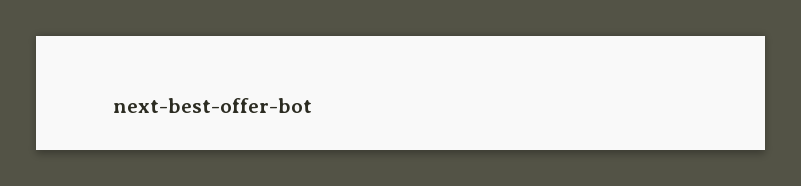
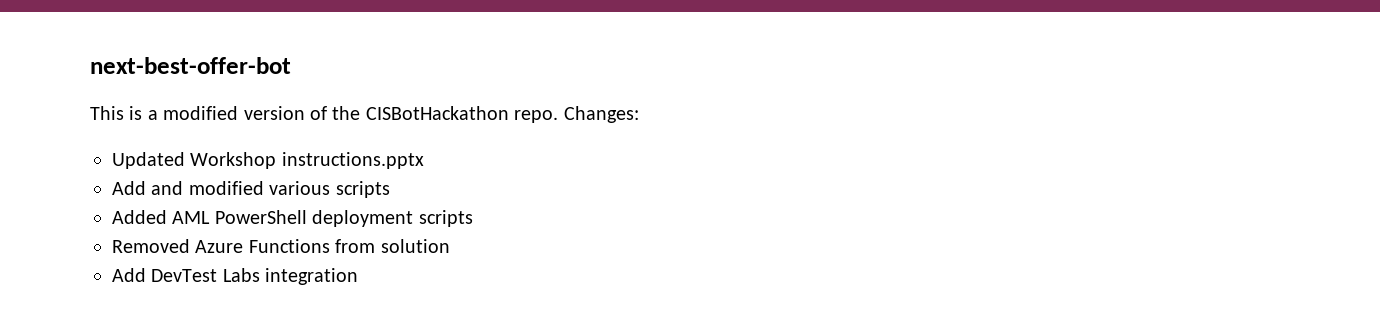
+ This is a modified version of the CISBotHackathon repo. Changes:
+ Updated Workshop instructions.pptx
+ Add and modified various scripts
+ Added AML PowerShell deployment scripts
+ Removed Azure Functions from solution
+ Add DevTest Labs integration

